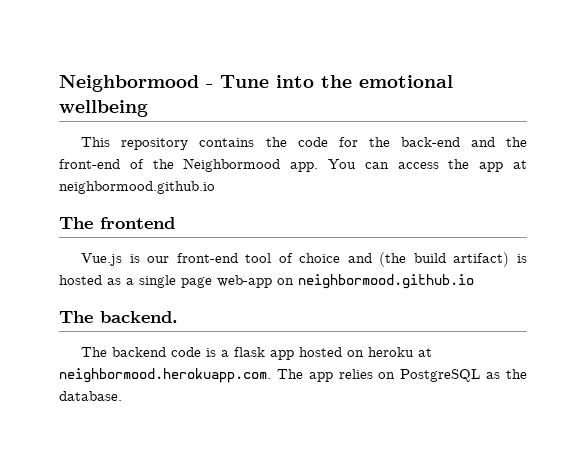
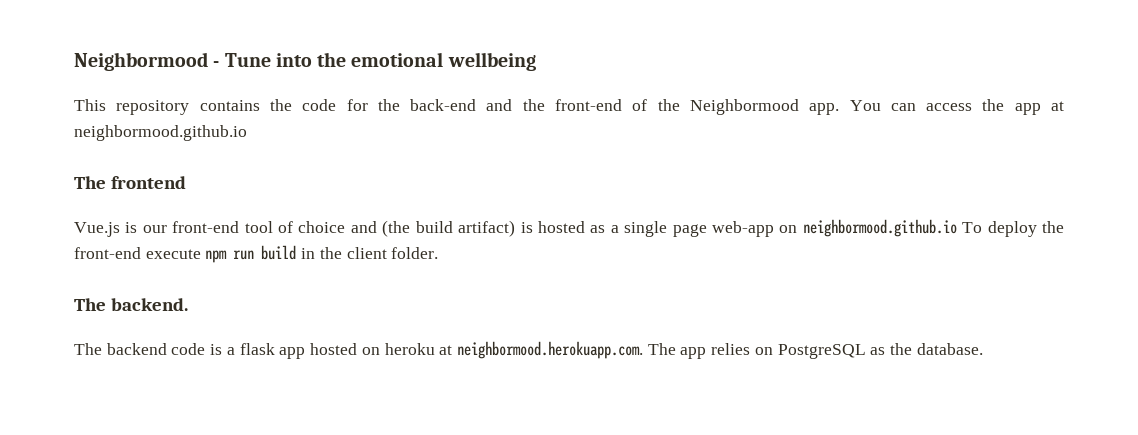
- Vue.js is our front-end tool of choice and (the build artifact) is hosted as a single page web-app on neighbormood.github.io
+ Vue.js is our front-end tool of choice and (the build artifact) is hosted as a single page web-app on neighbormood.github.io To deploy the front-end execute npm run build in the client folder.

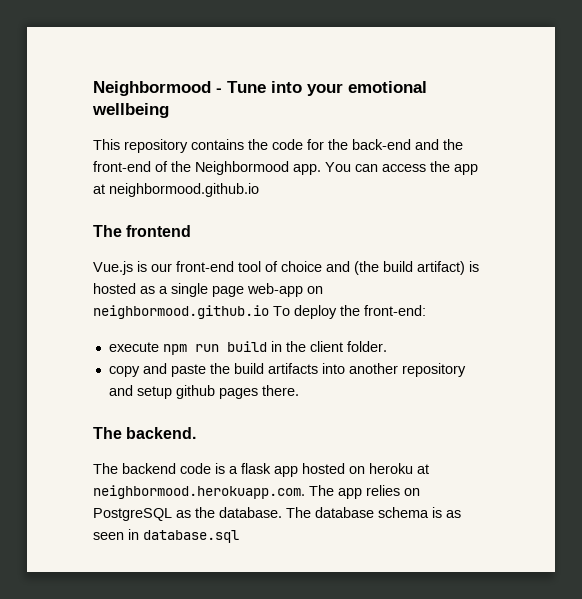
- Neighbormood - Tune into the emotional wellbeing
+ Neighbormood - Tune into your emotional wellbeing
- Vue.js is our front-end tool of choice and (the build artifact) is hosted as a single page web-app on neighbormood.github.io To deploy the front-end execute npm run build in the client folder.
+ Vue.js is our front-end tool of choice and (the build artifact) is hosted as a single page web-app on neighbormood.github.io To deploy the front-end:
+ execute npm run build in the client folder.
+ copy and paste the build artifacts into another repository and setup github pages there.
+ The database schema is as seen in database.sql

